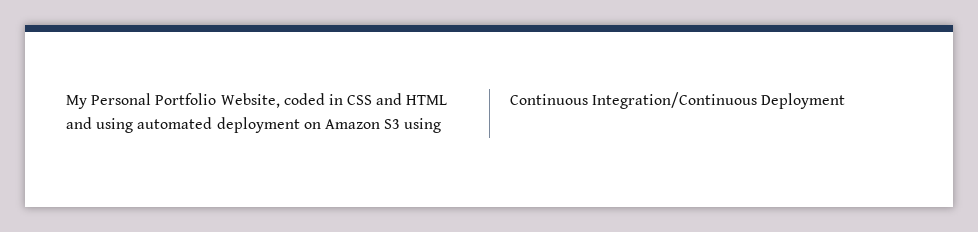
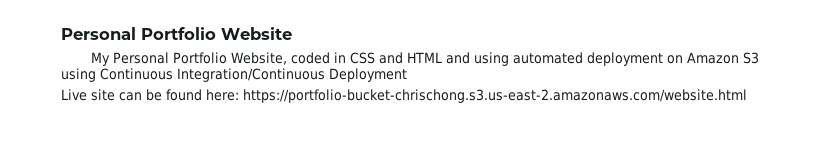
+ Personal Portfolio Website
+ Live site can be found here: https://portfolio-bucket-chrischong.s3.us-east-2.amazonaws.com/website.html

